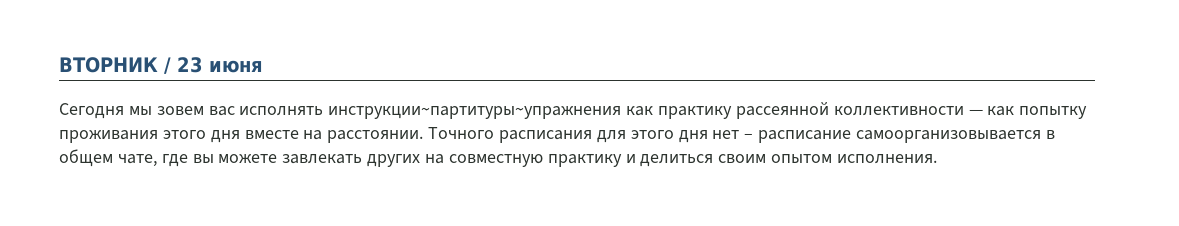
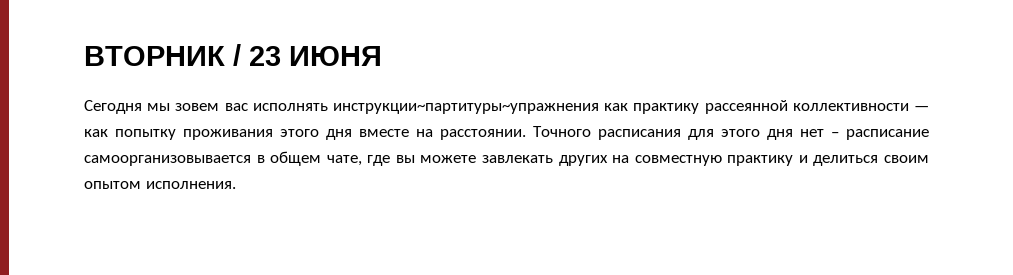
- ВТОРНИК / 23 июня
+ ВТОРНИК / 23 ИЮНЯ

